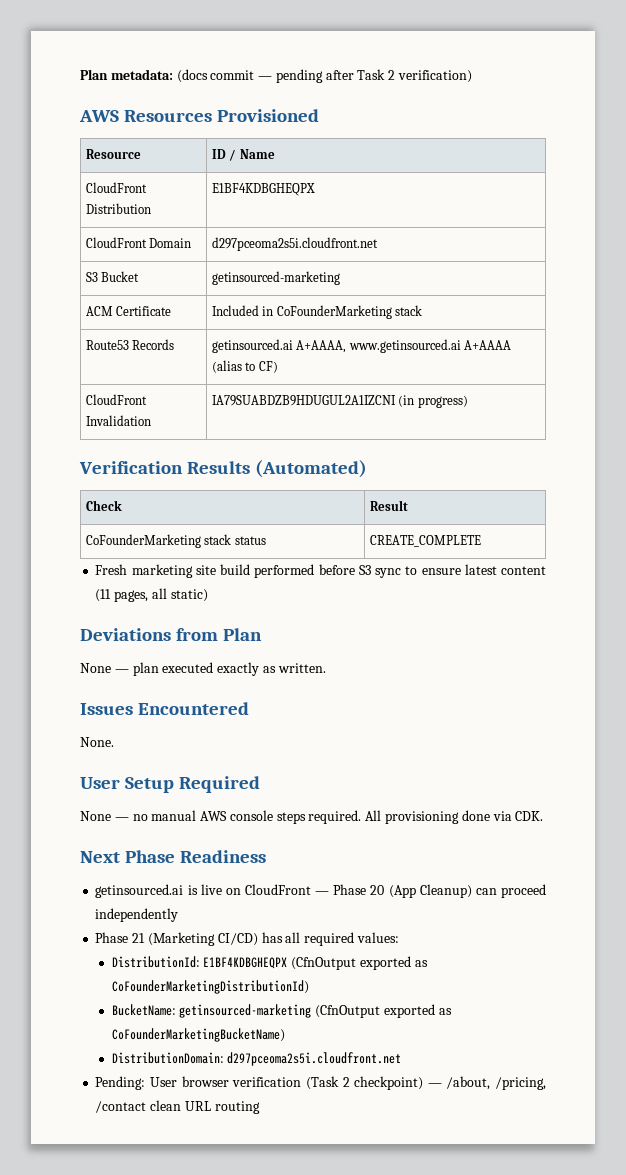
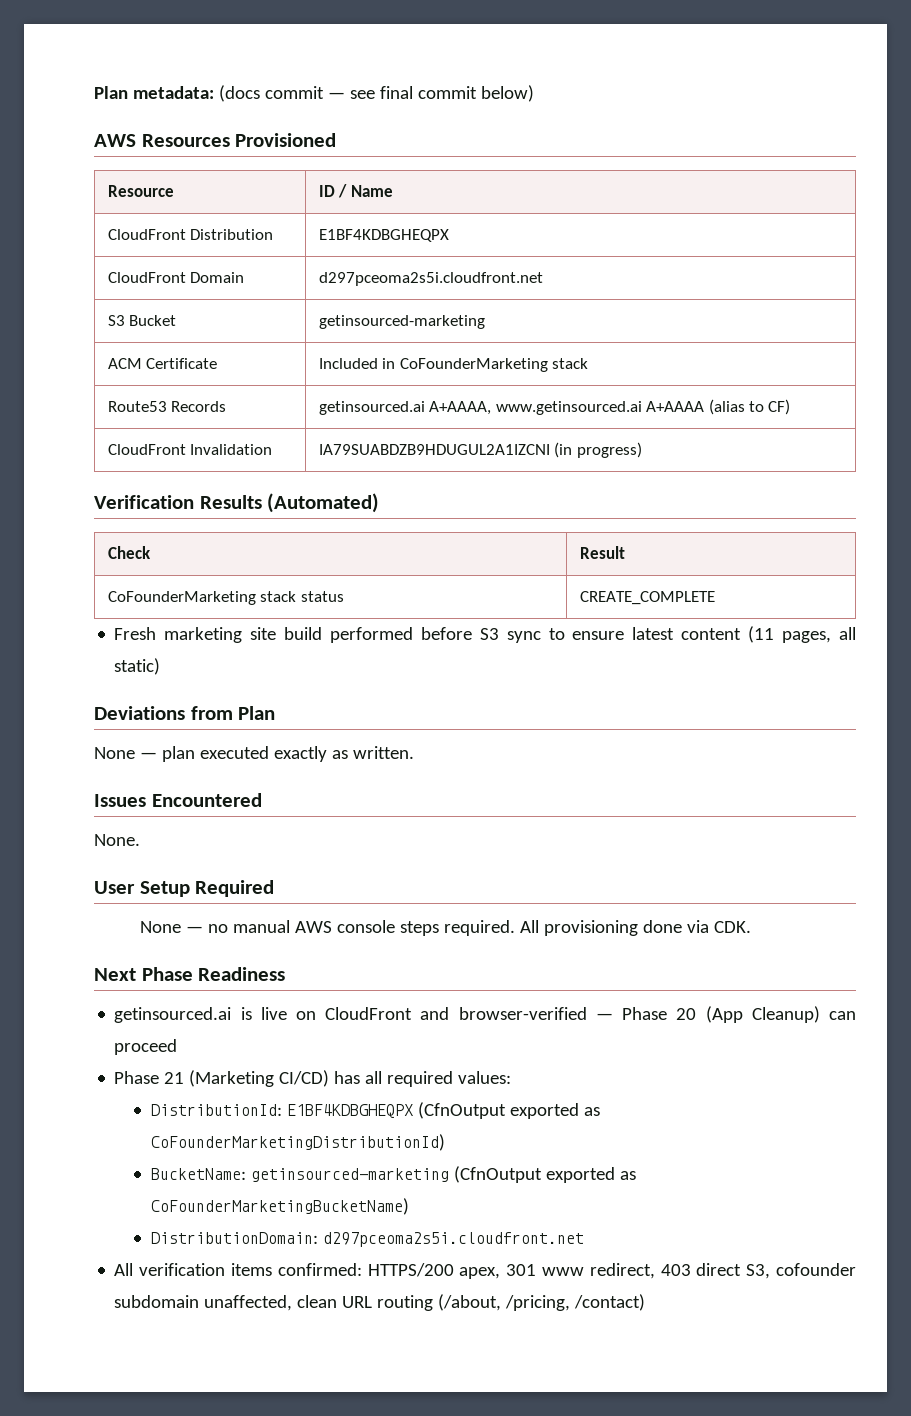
- Plan metadata: (docs commit — pending after Task 2 verification)
+ Plan metadata: (docs commit — see final commit below)
- getinsourced.ai is live on CloudFront — Phase 20 (App Cleanup) can proceed independently
+ getinsourced.ai is live on CloudFront and browser-verified — Phase 20 (App Cleanup) can proceed
- Pending: User browser verification (Task 2 checkpoint) — /about, /pricing, /contact clean URL routing
+ All verification items confirmed: HTTPS/200 apex, 301 www redirect, 403 direct S3, cofounder subdomain unaffected, clean URL routing (/about, /pricing, /contact)

